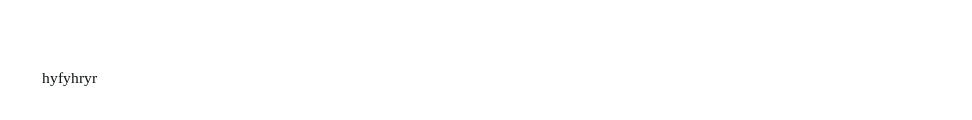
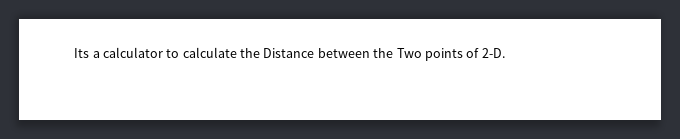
- hyfyhryr
+ Its a calculator to calculate the Distance between the Two points of 2-D.

